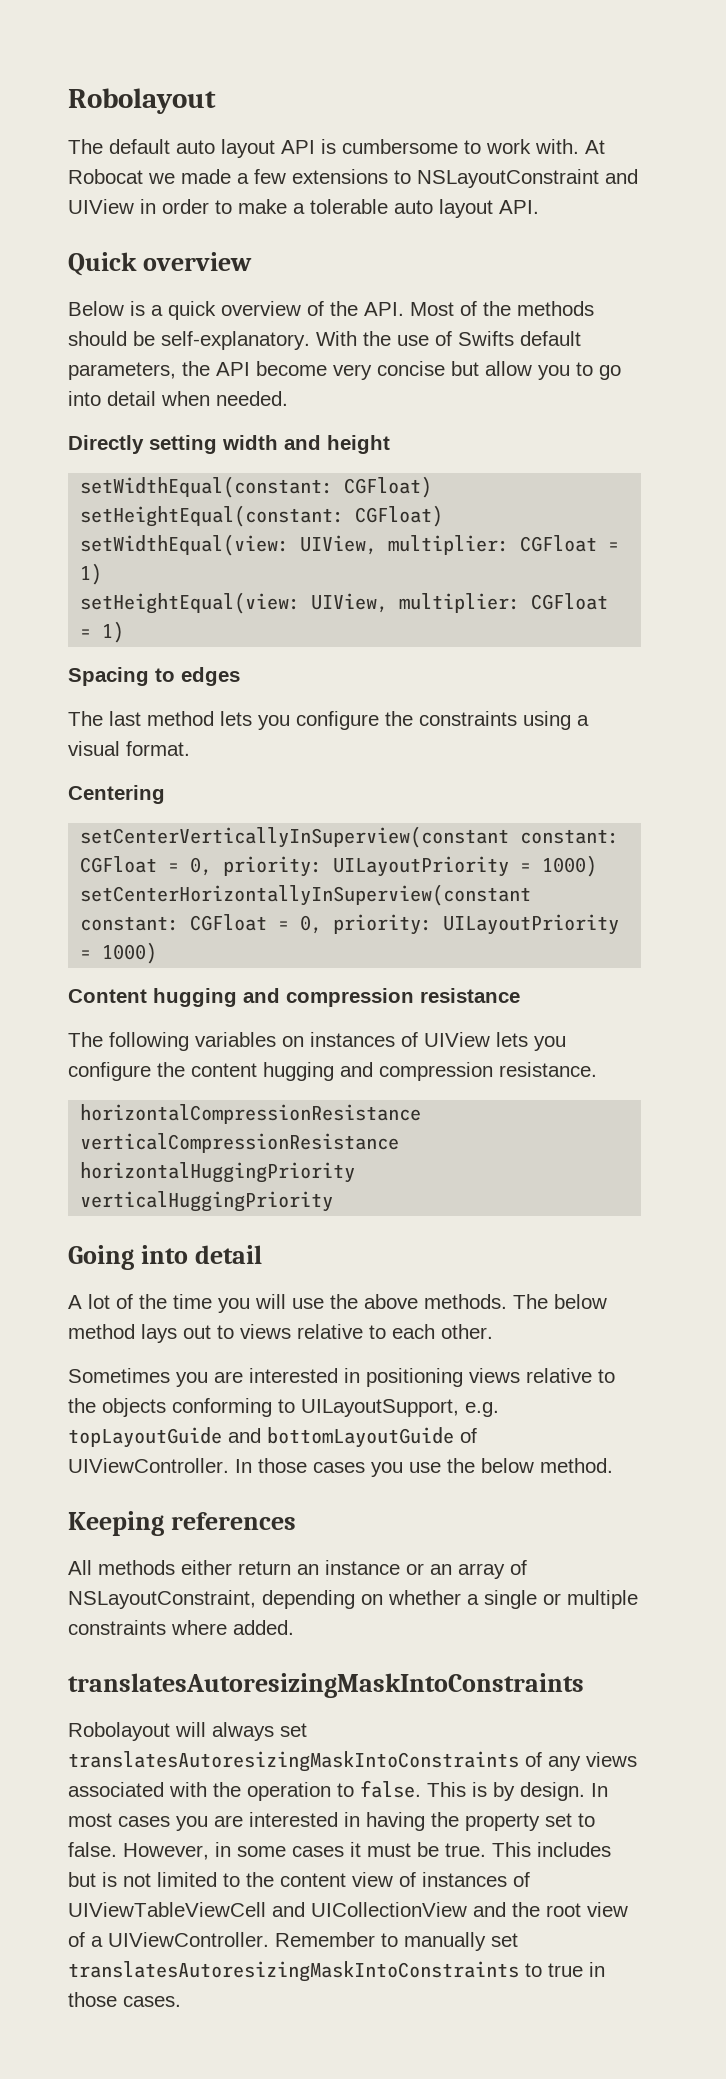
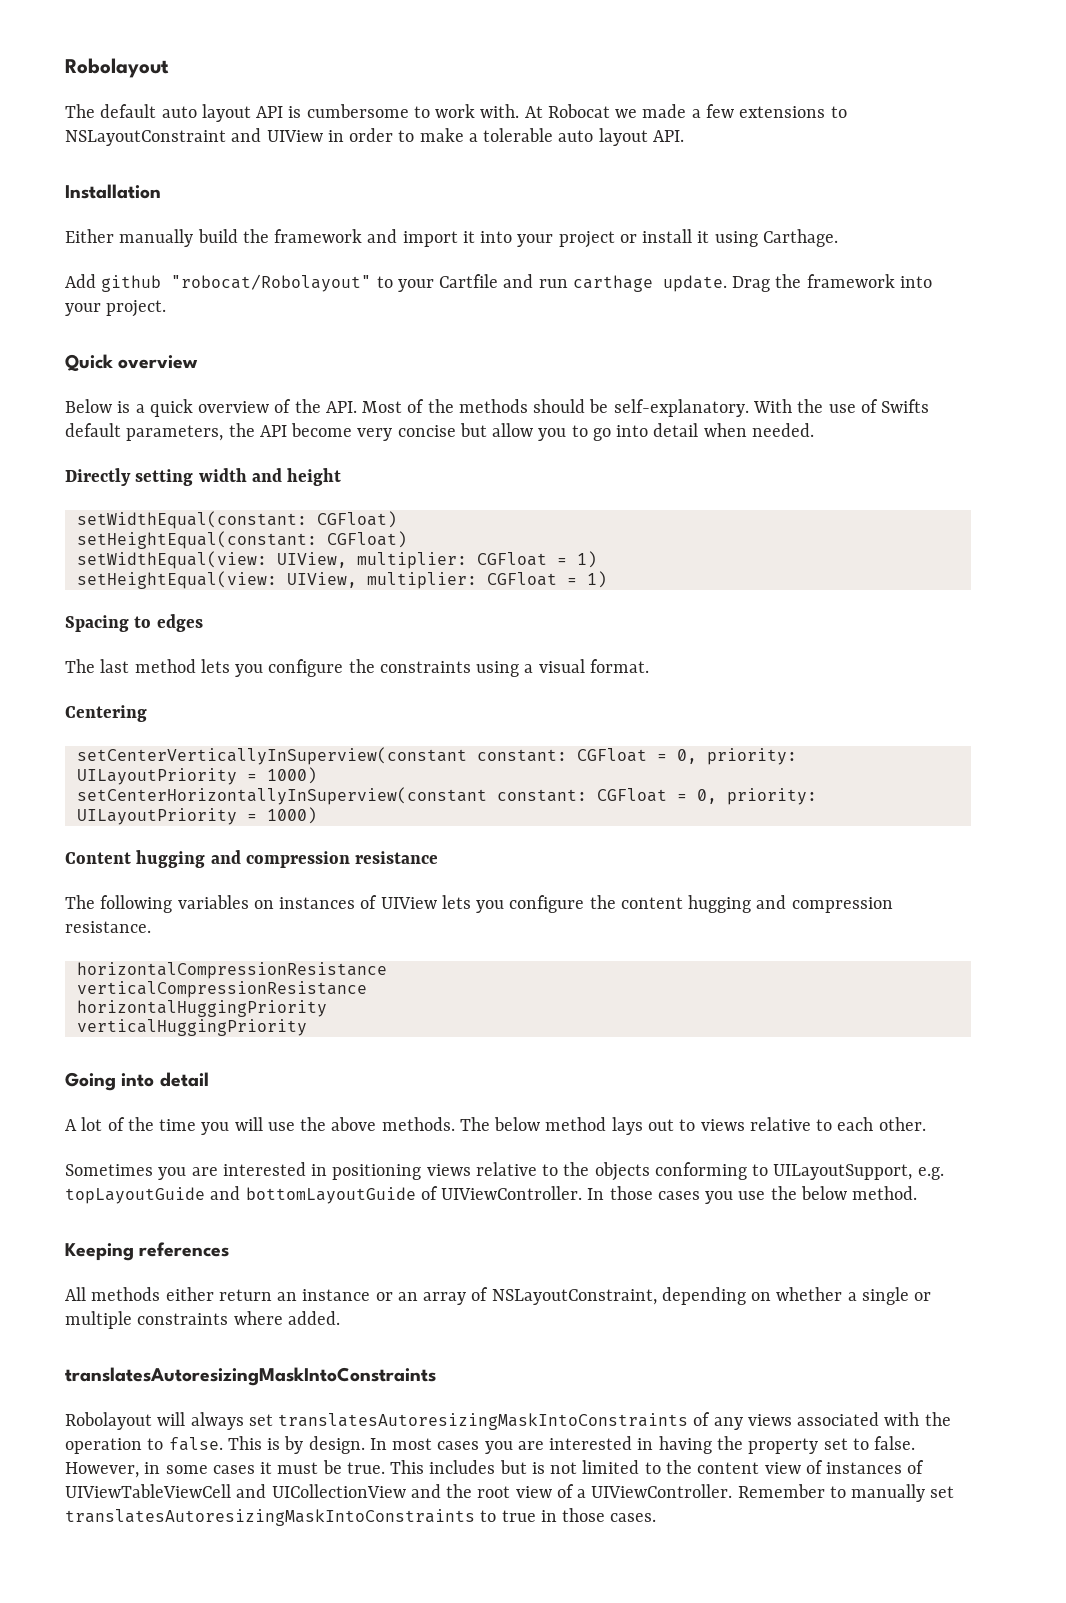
+ Installation
+ Either manually build the framework and import it into your project or install it using Carthage.
+ Add github "robocat/Robolayout" to your Cartfile and run carthage update. Drag the framework into your project.

